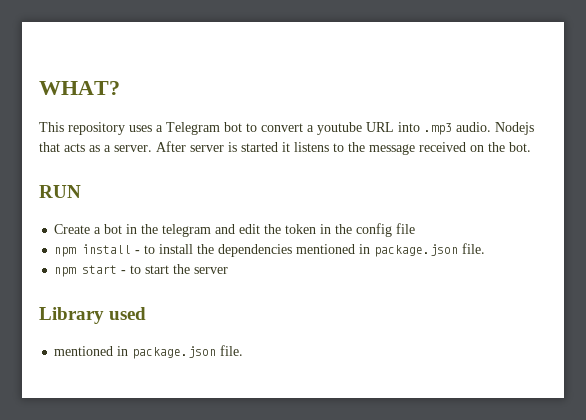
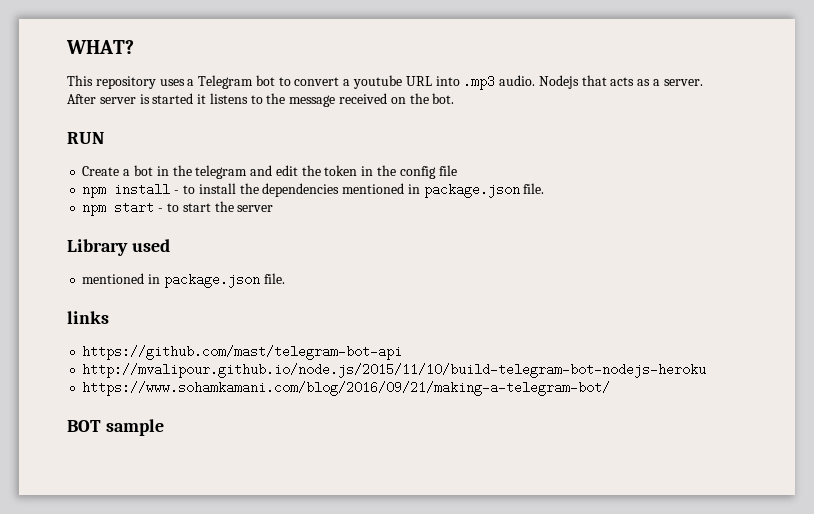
+ links
+ https://github.com/mast/telegram-bot-api
+ http://mvalipour.github.io/node.js/2015/11/10/build-telegram-bot-nodejs-heroku
+ https://www.sohamkamani.com/blog/2016/09/21/making-a-telegram-bot/
+ BOT sample

